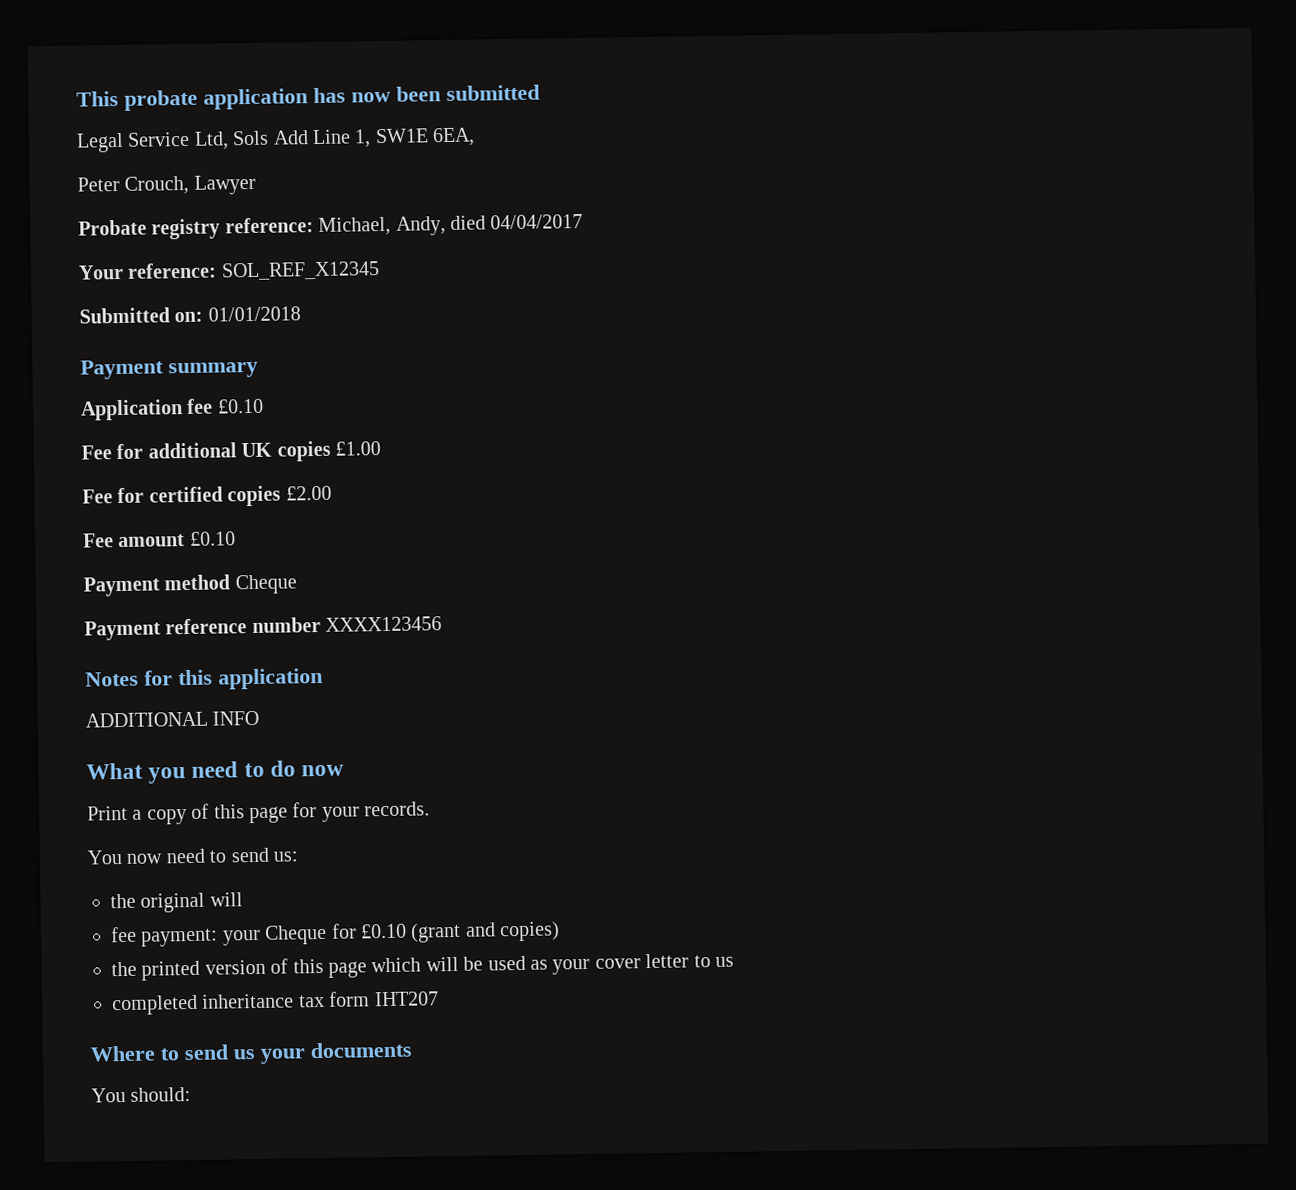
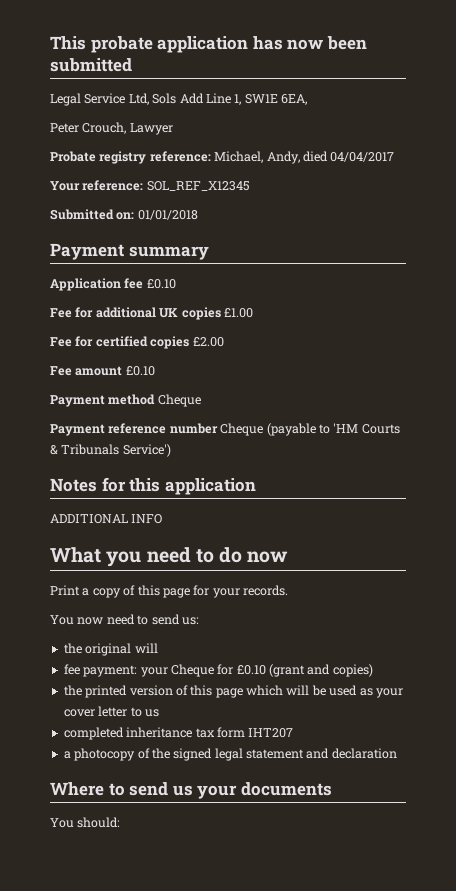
- Payment reference number XXXX123456
+ Payment reference number Cheque (payable to 'HM Courts & Tribunals Service')
+ a photocopy of the signed legal statement and declaration

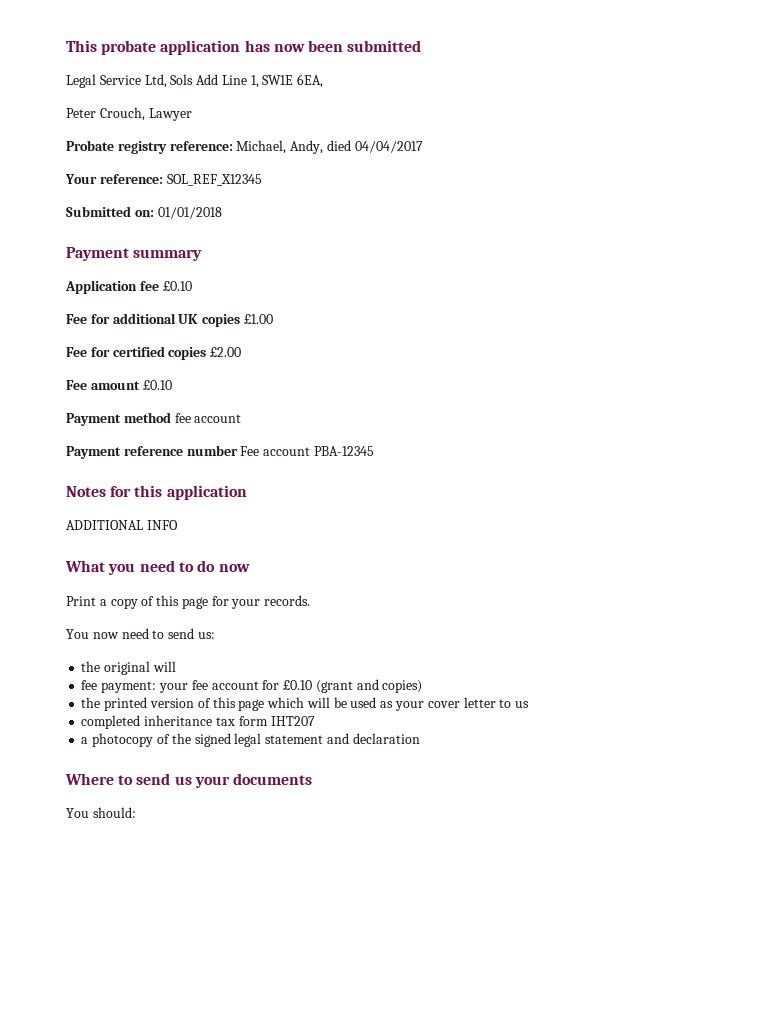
- Payment method Cheque
+ Payment method fee account
- Payment reference number Cheque (payable to 'HM Courts & Tribunals Service')
+ Payment reference number Fee account PBA-12345
- fee payment: your Cheque for £0.10 (grant and copies)
+ fee payment: your fee account for £0.10 (grant and copies)

